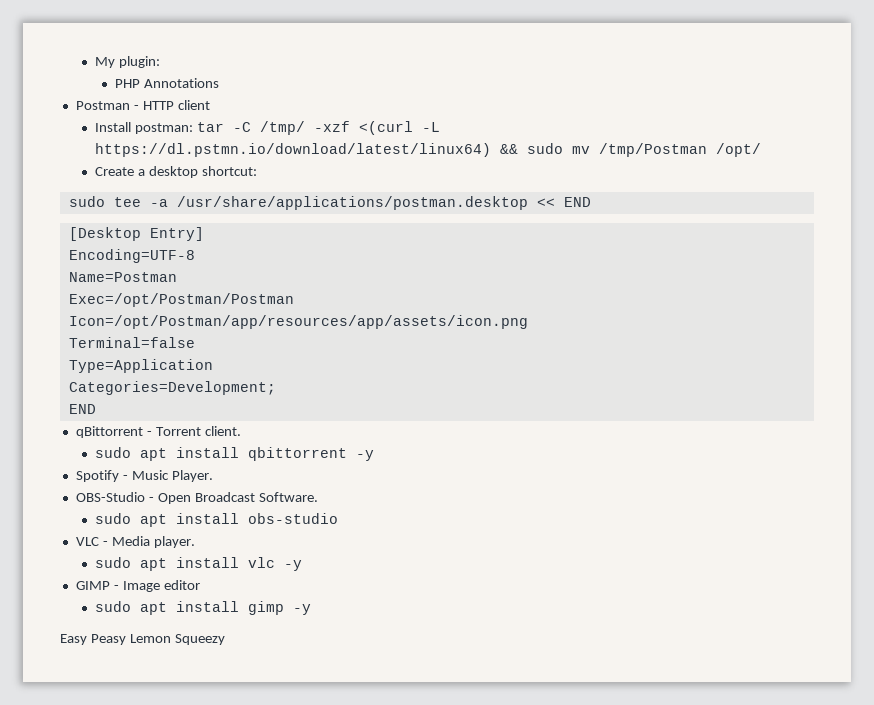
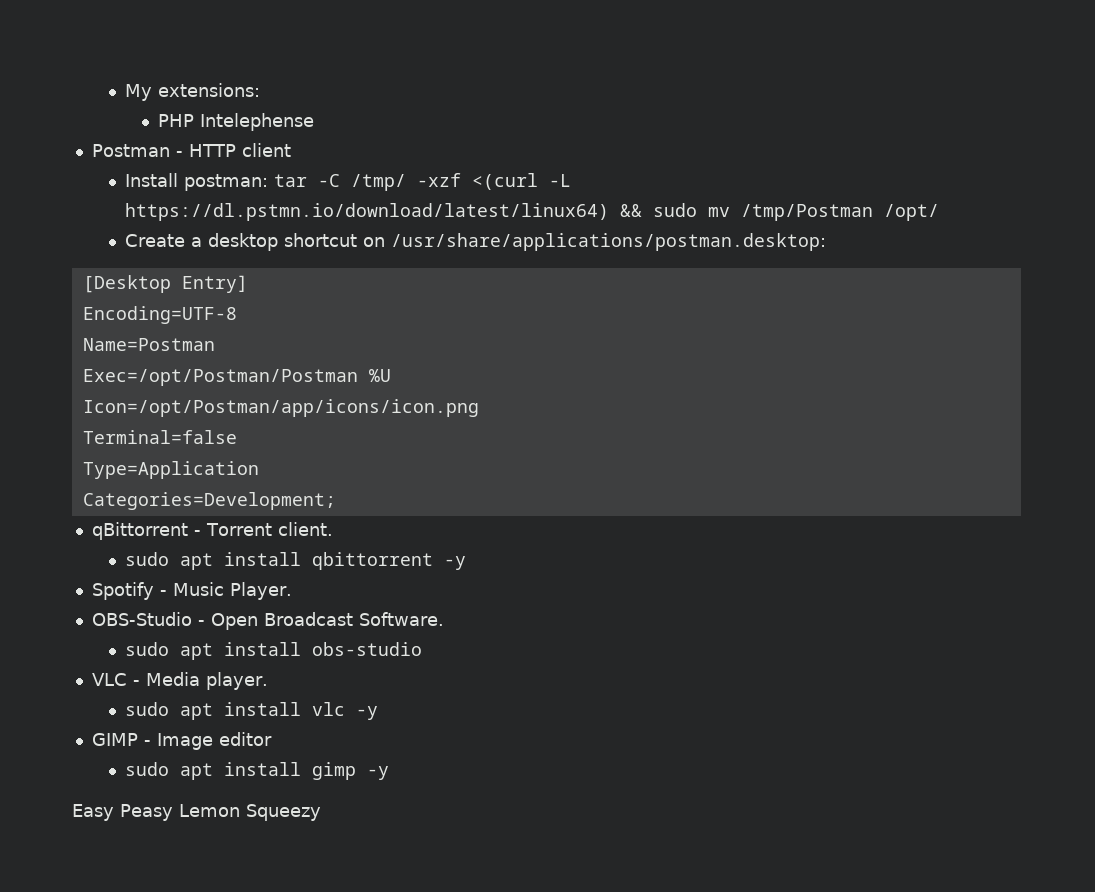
- My plugin:
+ My extensions:
- PHP Annotations
+ PHP Intelephense
- Create a desktop shortcut:
- sudo tee -a /usr/share/applications/postman.desktop << END
+ Create a desktop shortcut on /usr/share/applications/postman.desktop:
- Exec=/opt/Postman/Postman
- Icon=/opt/Postman/app/resources/app/assets/icon.png
+ Exec=/opt/Postman/Postman %U
+ Icon=/opt/Postman/app/icons/icon.png
  Categories=Development;
- END

